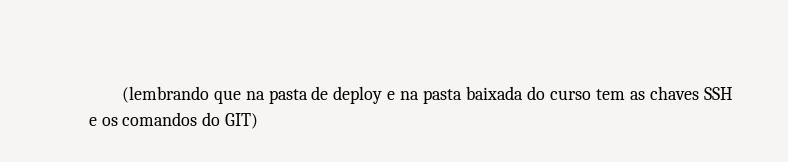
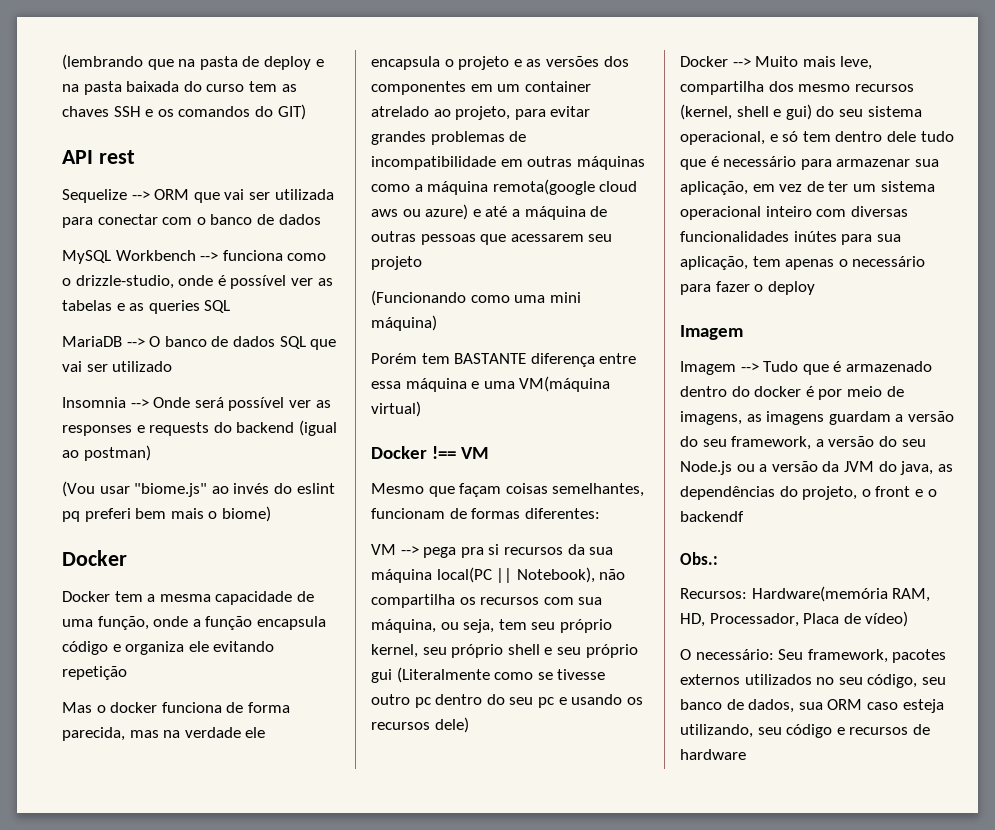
+ API rest
+ Sequelize --> ORM que vai ser utilizada para conectar com o banco de dados
+ MySQL Workbench --> funciona como o drizzle-studio, onde é possível ver as tabelas e as queries SQL
+ MariaDB --> O banco de dados SQL que vai ser utilizado
+ Insomnia --> Onde será possível ver as responses e requests do backend (igual ao postman)
+ (Vou usar "biome.js" ao invés do eslint pq preferi bem mais o biome)
+ Docker
+ Docker tem a mesma capacidade de uma função, onde a função encapsula código e organiza ele evitando repetição
+ Mas o docker funciona de forma parecida, mas na verdade ele encapsula o projeto e as versões dos componentes em um container atrelado ao projeto, para evitar grandes problemas de incompatibilidade em outras máquinas como a máquina remota(google cloud aws ou azure) e até a máquina de outras pessoas que acessarem seu projeto
+ (Funcionando como uma mini máquina)
+ Porém tem BASTANTE diferença entre essa máquina e uma VM(máquina virtual)
+ Docker !== VM
+ Mesmo que façam coisas semelhantes, funcionam de formas diferentes:
+ VM --> pega pra si recursos da sua máquina local(PC || Notebook), não compartilha os recursos com sua máquina, ou seja, tem seu próprio kernel, seu próprio shell e seu próprio gui (Literalmente como se tivesse outro pc dentro do seu pc e usando os recursos dele)
+ Docker --> Muito mais leve, compartilha dos mesmo recursos (kernel, shell e gui) do seu sistema operacional, e só tem dentro dele tudo que é necessário para armazenar sua aplicação, em vez de ter um sistema operacional inteiro com diversas funcionalidades inútes para sua aplicação, tem apenas o necessário para fazer o deploy
+ Imagem
+ Imagem --> Tudo que é armazenado dentro do docker é por meio de imagens, as imagens guardam a versão do seu framework, a versão do seu Node.js ou a versão da JVM do java, as dependências do projeto, o front e o backendf
+ Obs.:
+ Recursos: Hardware(memória RAM, HD, Processador, Placa de vídeo)
+ O necessário: Seu framework, pacotes externos utilizados no seu código, seu banco de dados, sua ORM caso esteja utilizando, seu código e recursos de hardware

